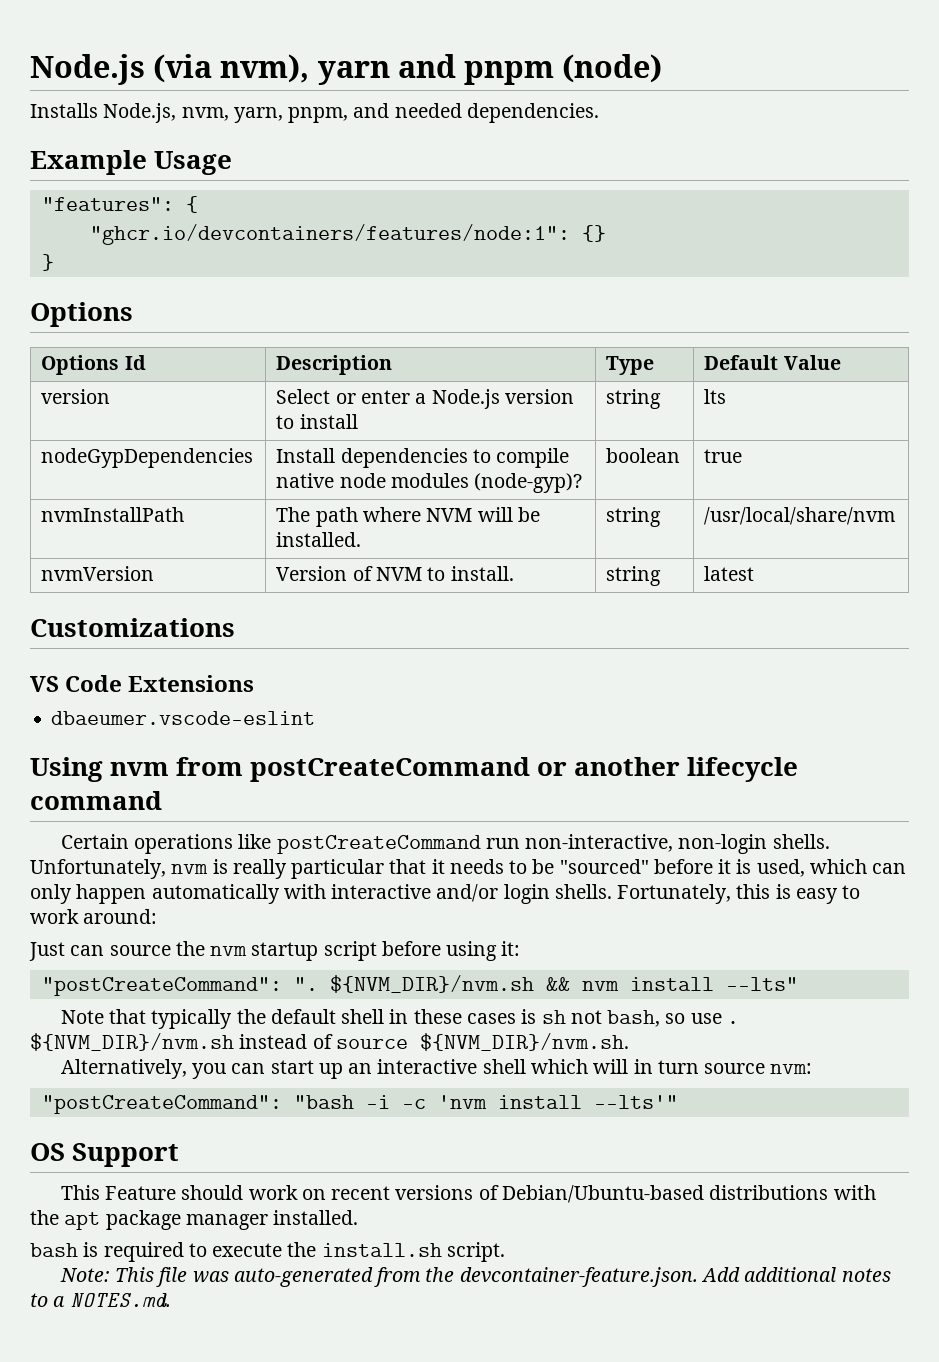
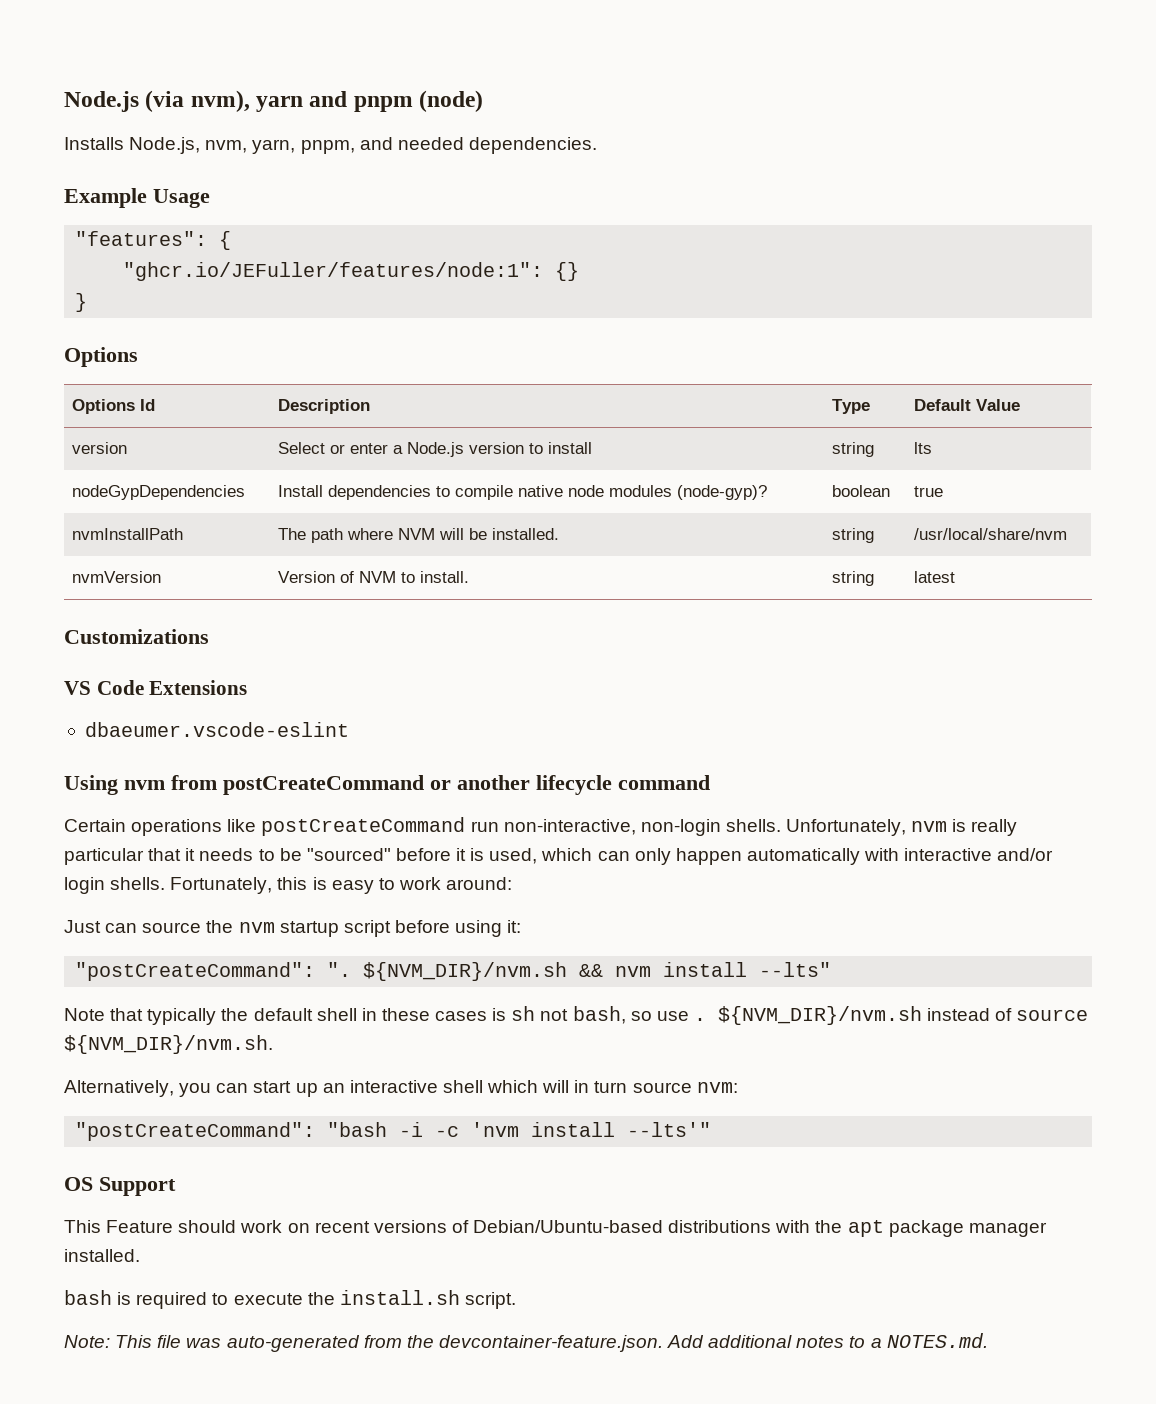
- "ghcr.io/devcontainers/features/node:1": {}
+ "ghcr.io/JEFuller/features/node:1": {}

